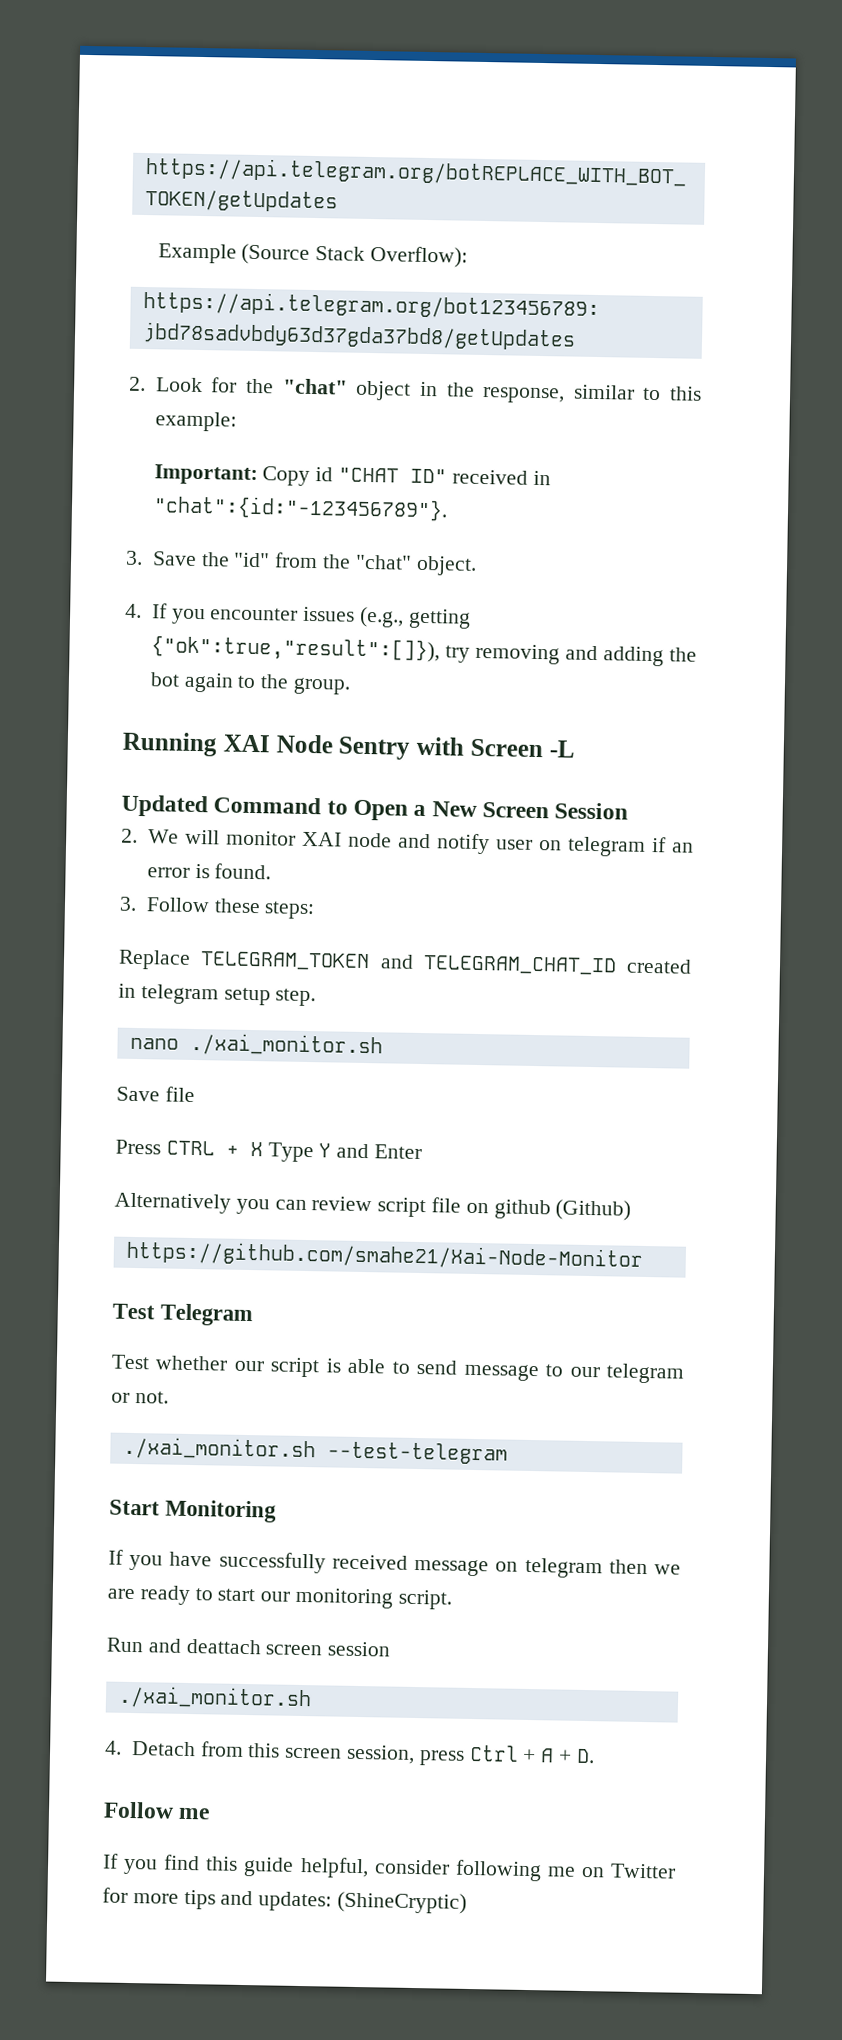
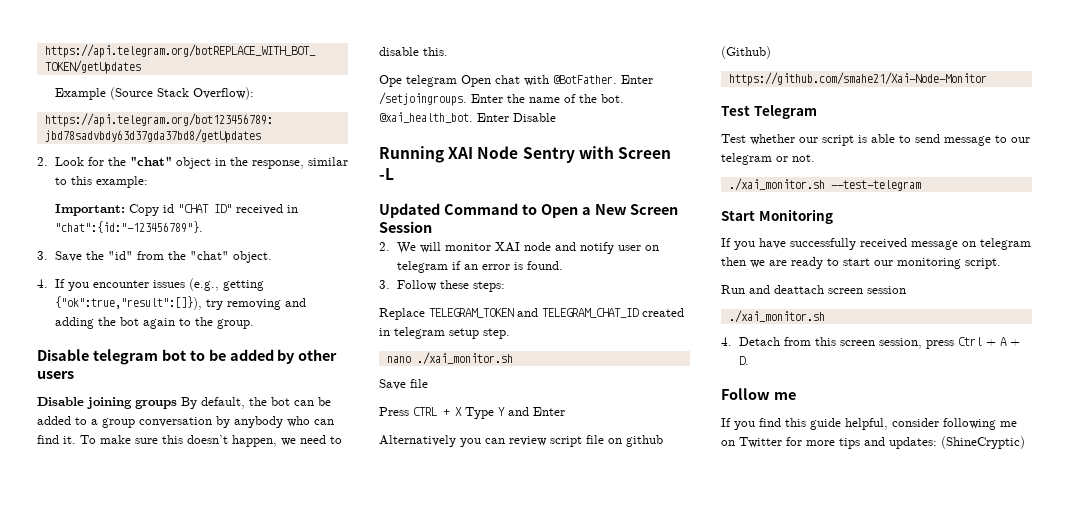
+ Disable telegram bot to be added by other users
+ Disable joining groups By default, the bot can be added to a group conversation by anybody who can find it. To make sure this doesn’t happen, we need to disable this.
+ Ope telegram Open chat with @BotFather. Enter /setjoingroups. Enter the name of the bot. @xai_health_bot. Enter Disable

